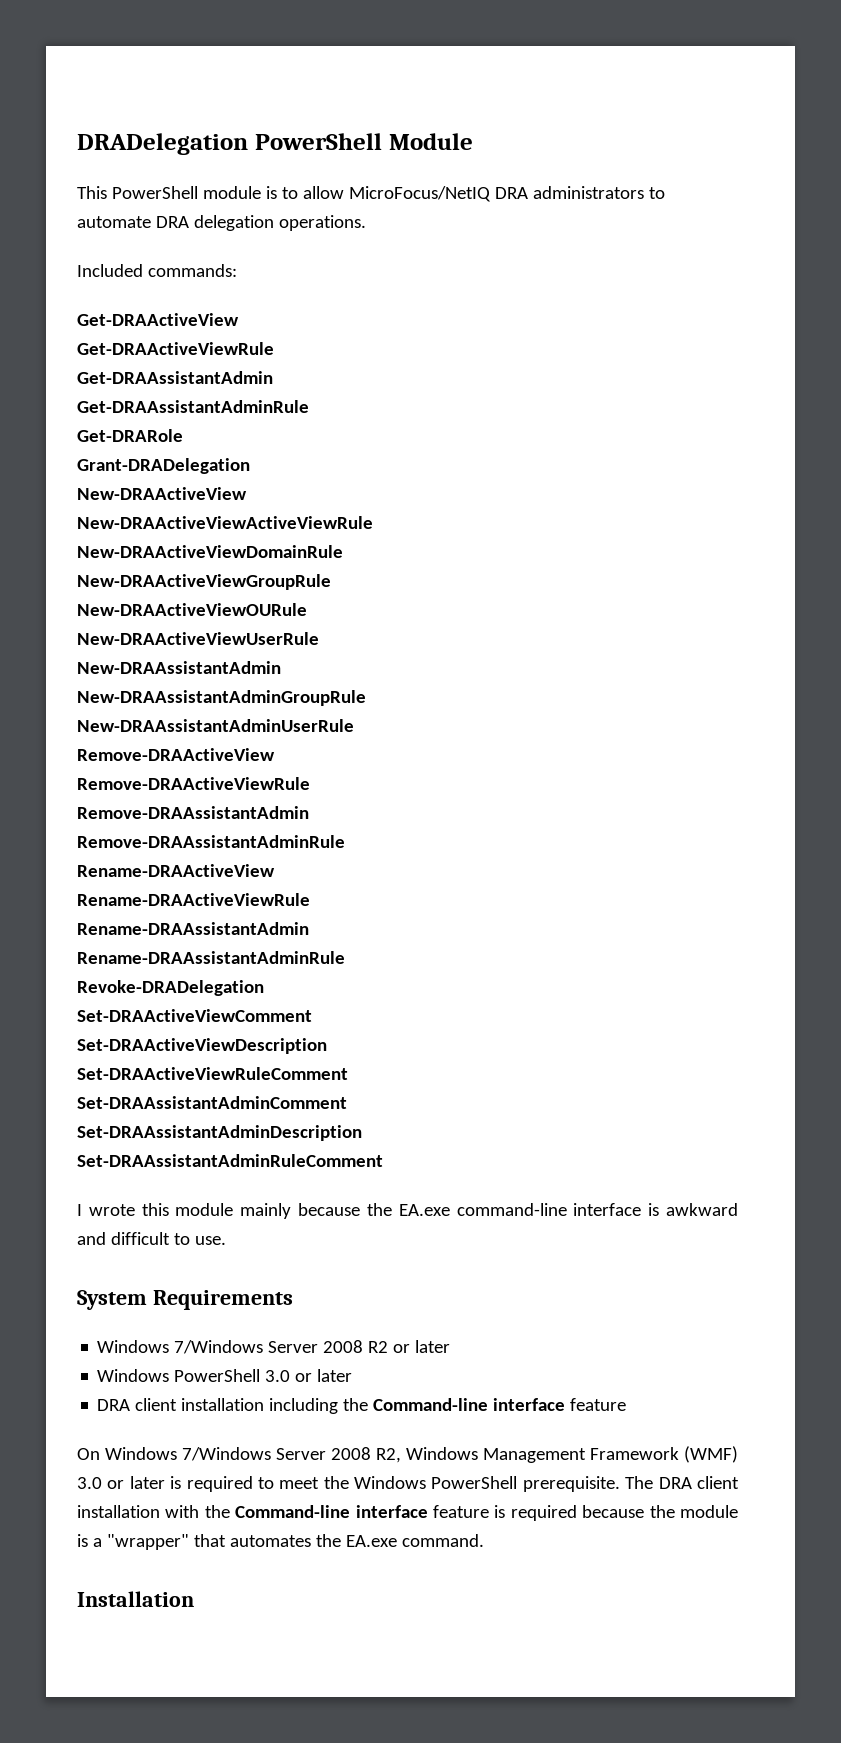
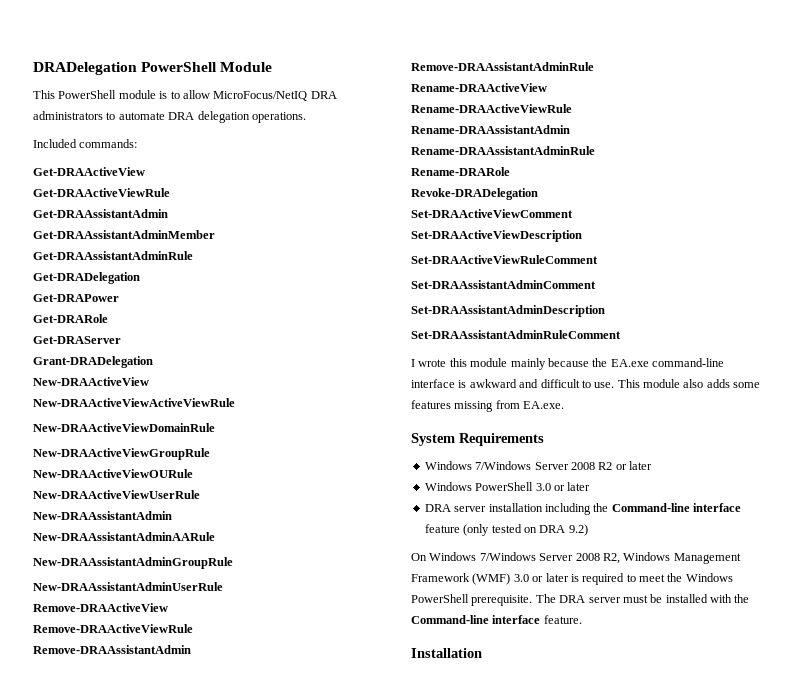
+ Get-DRAAssistantAdminMember
+ Get-DRADelegation
+ Get-DRAPower
+ Get-DRAServer
+ New-DRAAssistantAdminAARule
+ Rename-DRARole
+ This module also adds some features missing from EA.exe.
- DRA client installation including the Command-line interface feature
+ DRA server installation including the Command-line interface feature (only tested on DRA 9.2)
- The DRA client installation with the Command-line interface feature is required because the module is a "wrapper" that automates the EA.exe command.
+ The DRA server must be installed with the Command-line interface feature.

